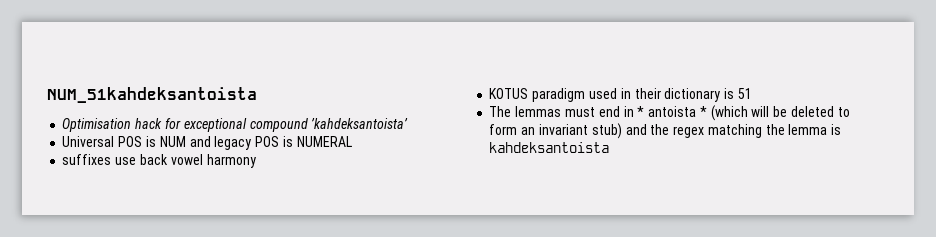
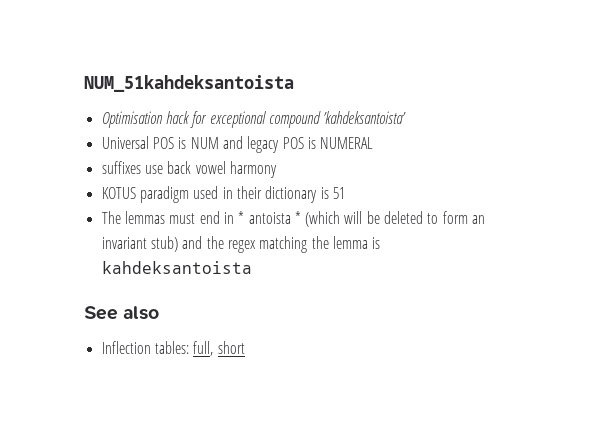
+ See also
+ Inflection tables: full, short

